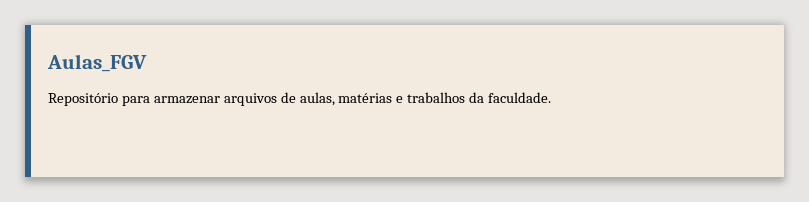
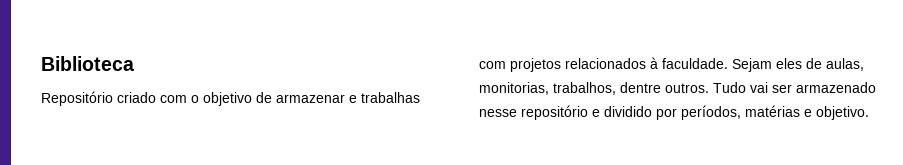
- Aulas_FGV
+ Biblioteca
- Repositório para armazenar arquivos de aulas, matérias e trabalhos da faculdade.
+ Repositório criado com o objetivo de armazenar e trabalhas com projetos relacionados à faculdade. Sejam eles de aulas, monitorias, trabalhos, dentre outros. Tudo vai ser armazenado nesse repositório e dividido por períodos, matérias e objetivo.

